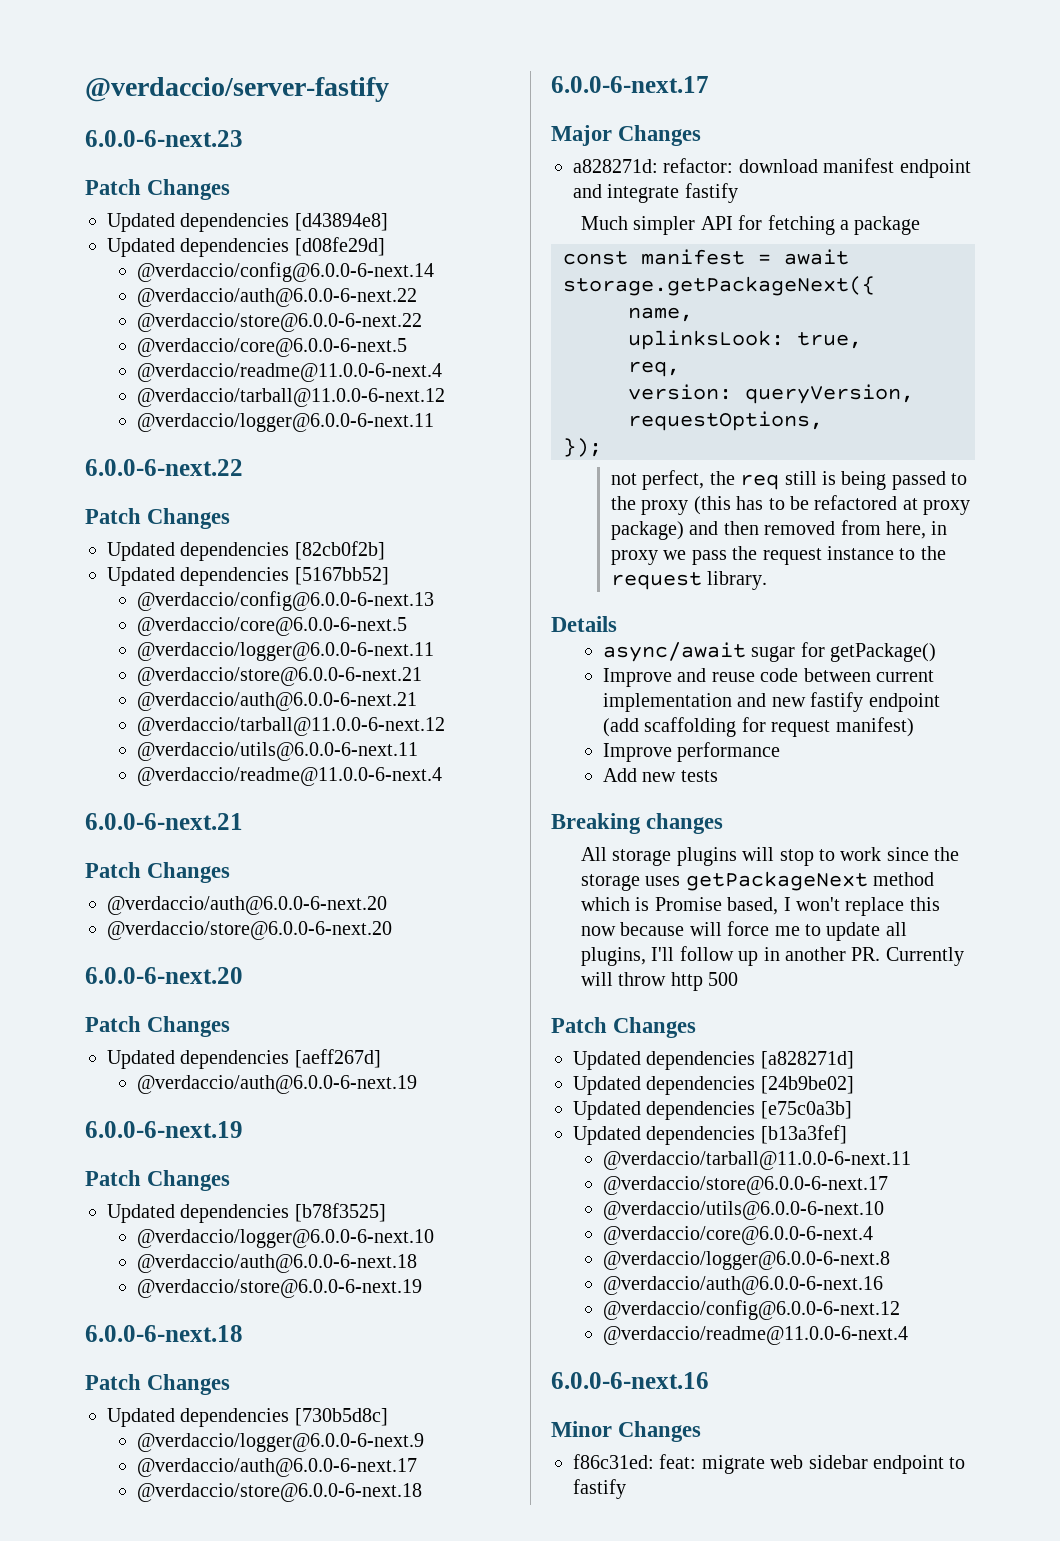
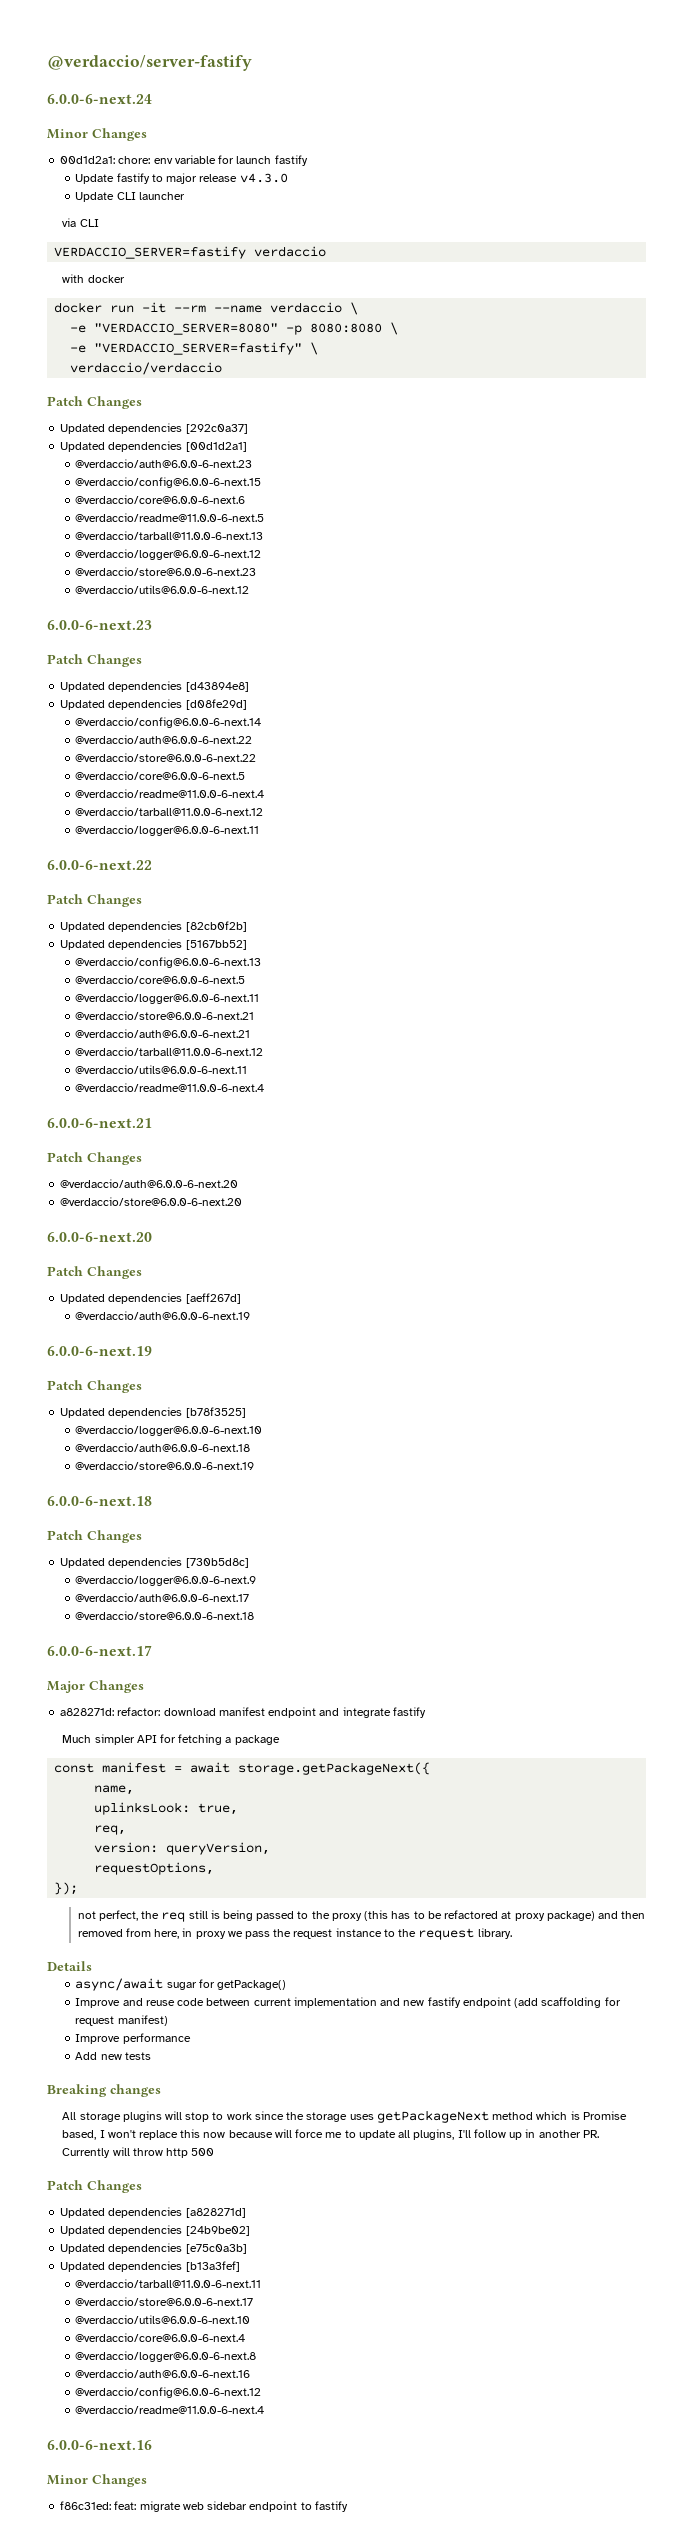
+ 6.0.0-6-next.24
+ Minor Changes
+ 00d1d2a1: chore: env variable for launch fastify
+ Update fastify to major release v4.3.0
+ Update CLI launcher
+ via CLI
+ VERDACCIO_SERVER=fastify verdaccio
+ with docker
+ docker run -it --rm --name verdaccio \
+ -e "VERDACCIO_SERVER=8080" -p 8080:8080 \
+ -e "VERDACCIO_SERVER=fastify" \
+ verdaccio/verdaccio
+ Patch Changes
+ Updated dependencies [292c0a37]
+ Updated dependencies [00d1d2a1]
+ @verdaccio/auth@6.0.0-6-next.23
+ @verdaccio/config@6.0.0-6-next.15
+ @verdaccio/core@6.0.0-6-next.6
+ @verdaccio/readme@11.0.0-6-next.5
+ @verdaccio/tarball@11.0.0-6-next.13
+ @verdaccio/logger@6.0.0-6-next.12
+ @verdaccio/store@6.0.0-6-next.23
+ @verdaccio/utils@6.0.0-6-next.12

